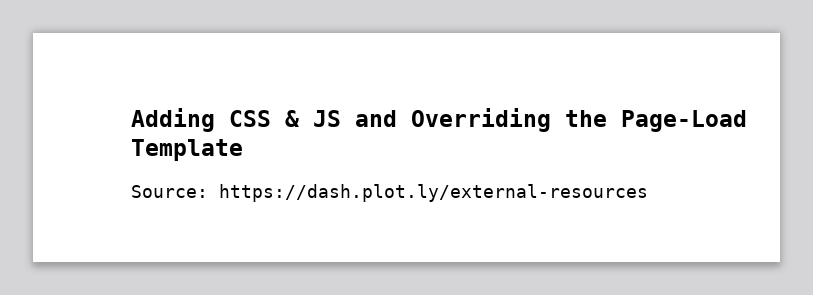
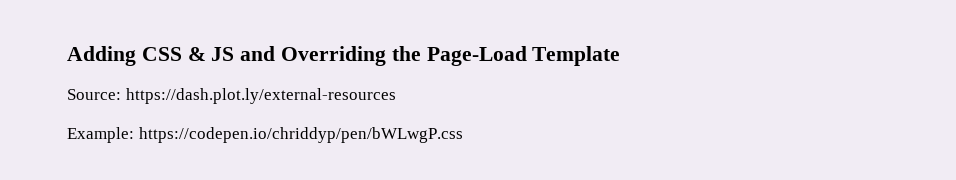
+ Example: https://codepen.io/chriddyp/pen/bWLwgP.css

